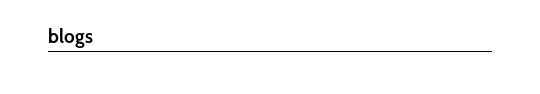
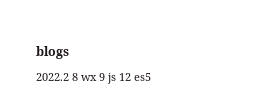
+ 2022.2 8 wx 9 js 12 es5

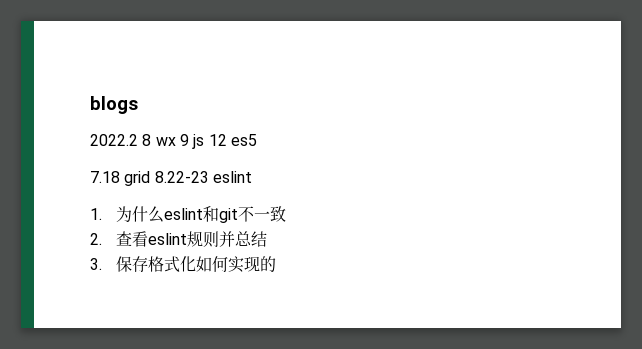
+ 7.18 grid 8.22-23 eslint
+ 1.为什么eslint和git不一致
+ 2.查看eslint规则并总结
+ 3.保存格式化如何实现的

